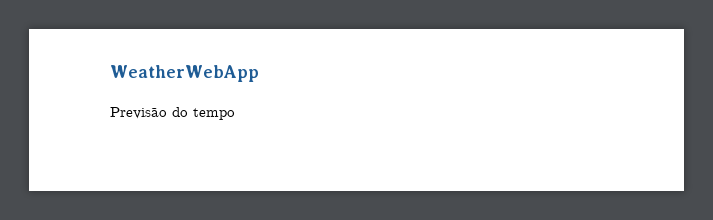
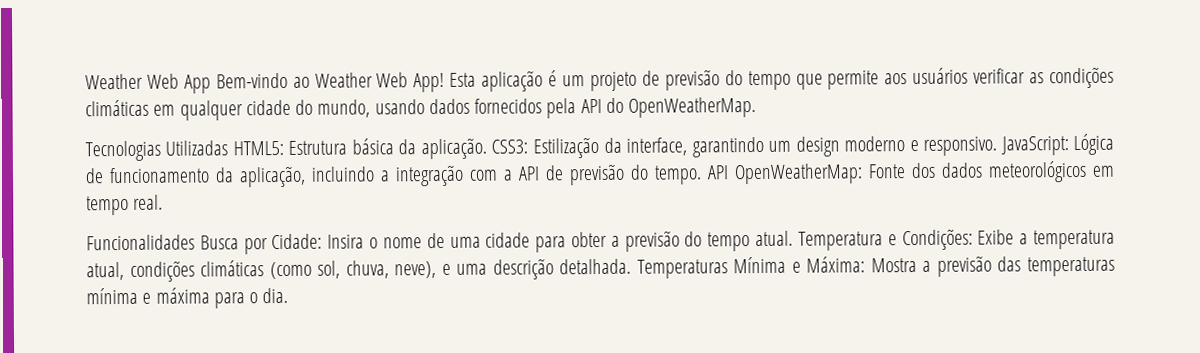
- WeatherWebApp
- Previsão do tempo
+ Weather Web App Bem-vindo ao Weather Web App! Esta aplicação é um projeto de previsão do tempo que permite aos usuários verificar as condições climáticas em qualquer cidade do mundo, usando dados fornecidos pela API do OpenWeatherMap.
+ Tecnologias Utilizadas HTML5: Estrutura básica da aplicação. CSS3: Estilização da interface, garantindo um design moderno e responsivo. JavaScript: Lógica de funcionamento da aplicação, incluindo a integração com a API de previsão do tempo. API OpenWeatherMap: Fonte dos dados meteorológicos em tempo real.
+ Funcionalidades Busca por Cidade: Insira o nome de uma cidade para obter a previsão do tempo atual. Temperatura e Condições: Exibe a temperatura atual, condições climáticas (como sol, chuva, neve), e uma descrição detalhada. Temperaturas Mínima e Máxima: Mostra a previsão das temperaturas mínima e máxima para o dia.

